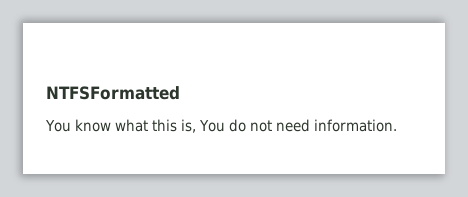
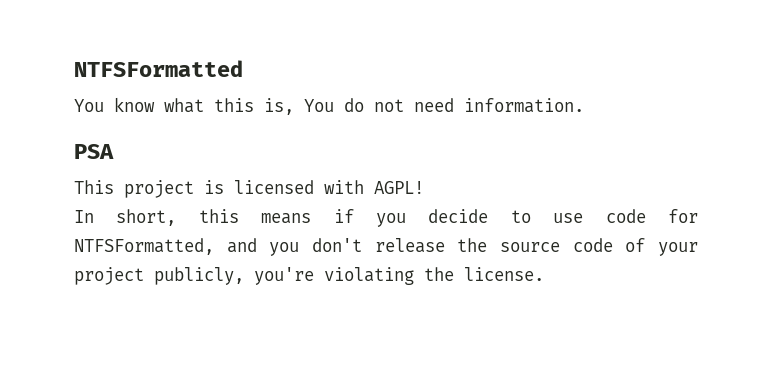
+ PSA
+ This project is licensed with AGPL!
+ In short, this means if you decide to use code for NTFSFormatted, and you don't release the source code of your project publicly, you're violating the license.

